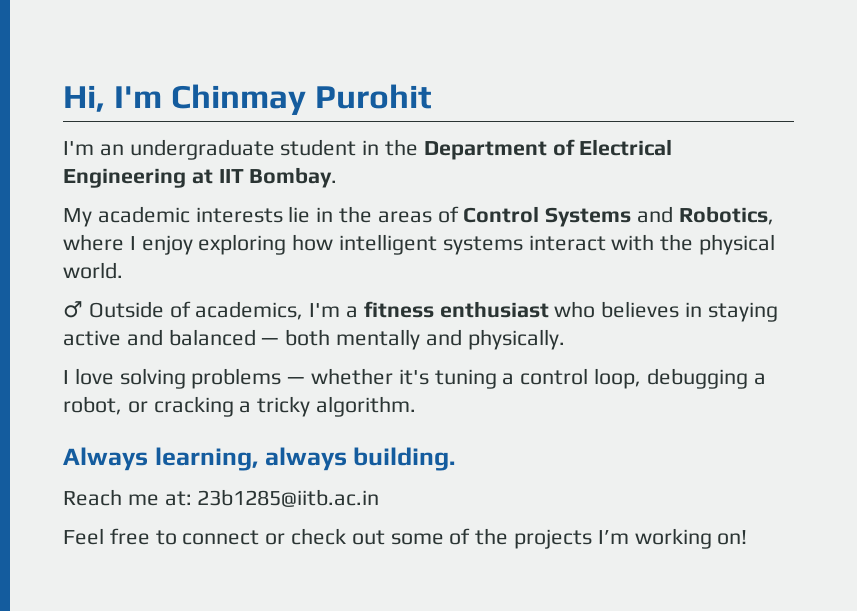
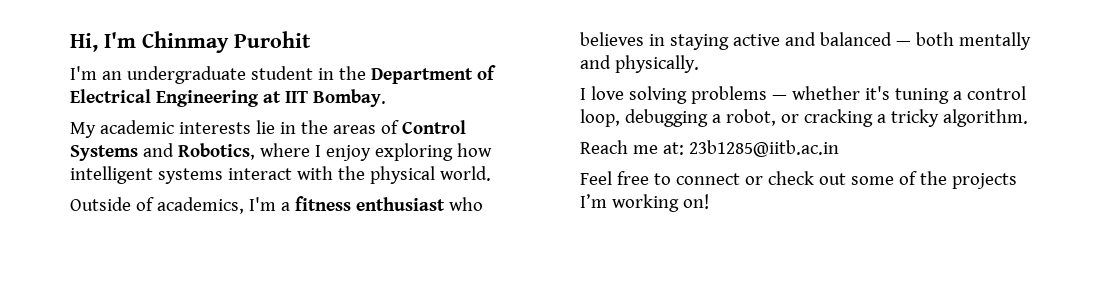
- ♂ Outside of academics, I'm a fitness enthusiast who believes in staying active and balanced — both mentally and physically.
+ Outside of academics, I'm a fitness enthusiast who believes in staying active and balanced — both mentally and physically.
- Always learning, always building.

